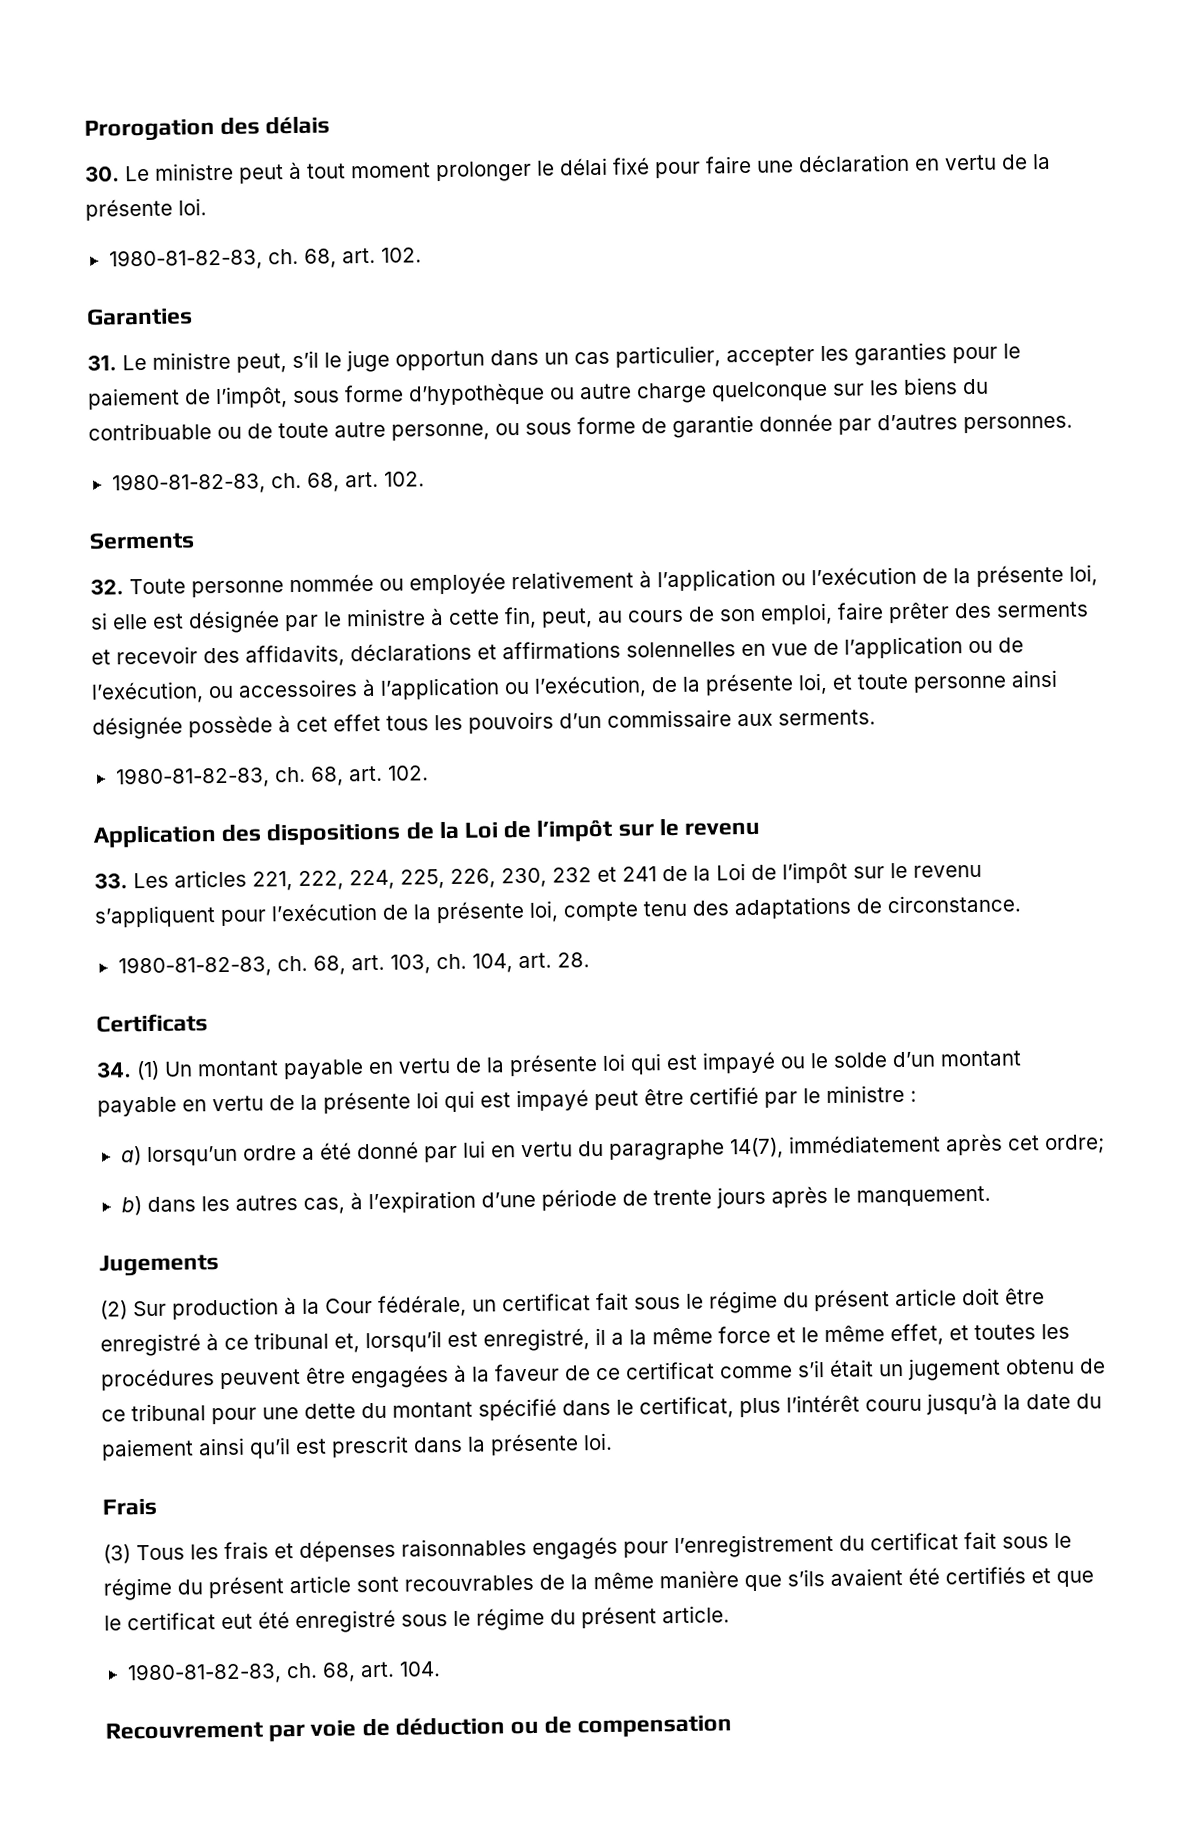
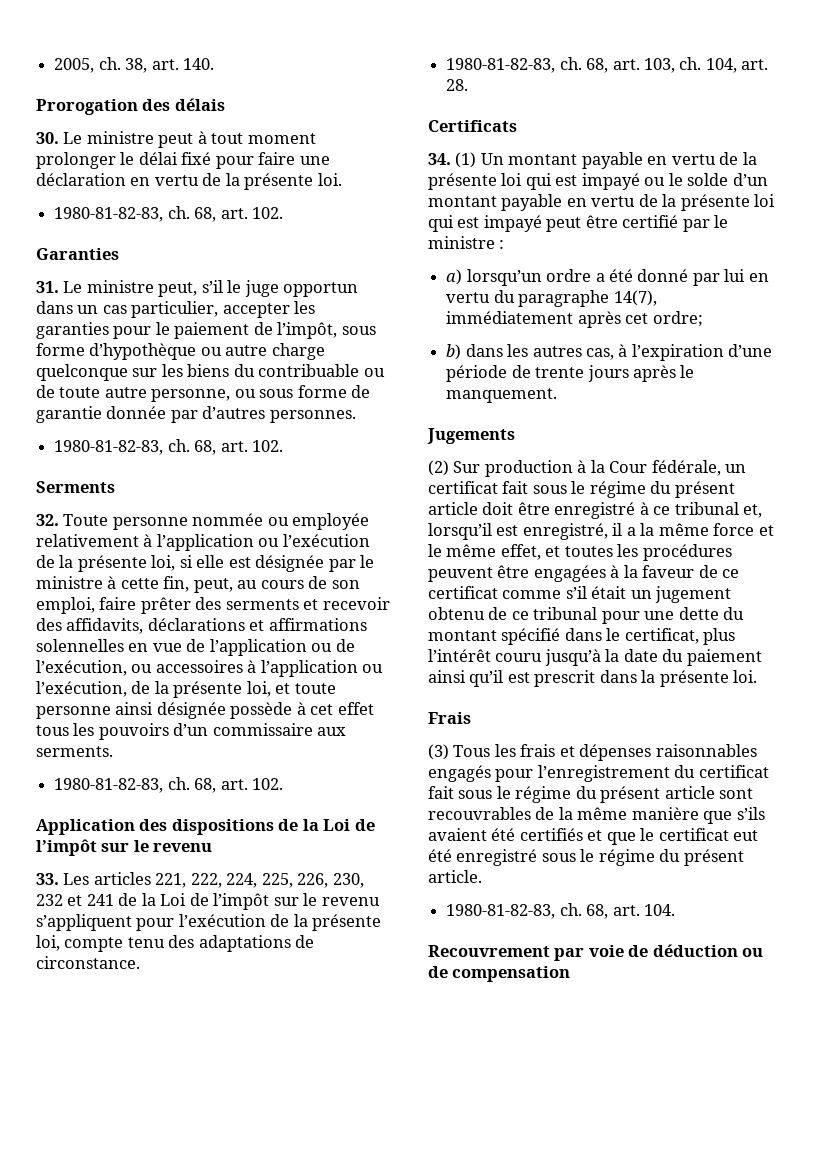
+ 2005, ch. 38, art. 140.

